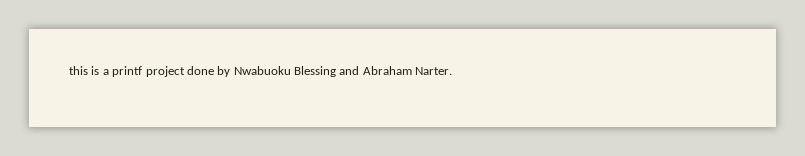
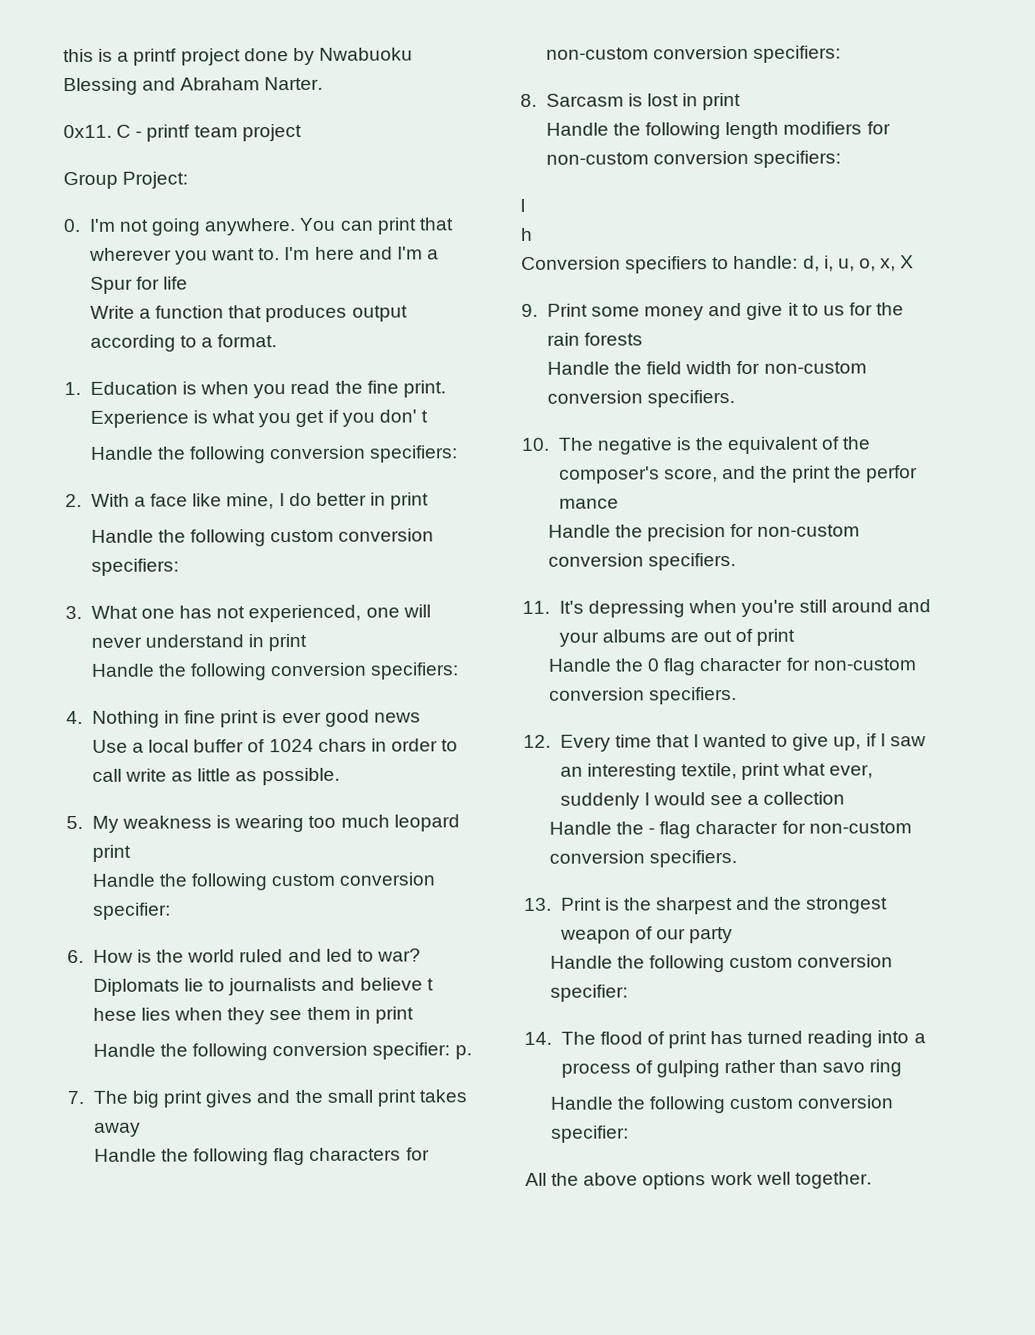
+ 0x11. C - printf team project
+ Group Project:
+ 0. I'm not going anywhere. You can print that wherever you want to. I'm here and I'm a Spur for life
+ Write a function that produces output according to a format.
+ 1. Education is when you read the fine print. Experience is what you get if you don' t
+ Handle the following conversion specifiers:
+ 2. With a face like mine, I do better in print
+ Handle the following custom conversion specifiers:
+ 3. What one has not experienced, one will never understand in print
+ Handle the following conversion specifiers:
+ 4. Nothing in fine print is ever good news
+ Use a local buffer of 1024 chars in order to call write as little as possible.
+ 5. My weakness is wearing too much leopard print
+ Handle the following custom conversion specifier:
+ 6. How is the world ruled and led to war? Diplomats lie to journalists and believe t hese lies when they see them in print
+ Handle the following conversion specifier: p.
+ 7. The big print gives and the small print takes away
+ Handle the following flag characters for non-custom conversion specifiers:
+ 8. Sarcasm is lost in print
+ Handle the following length modifiers for non-custom conversion specifiers:
+ l
+ h
+ Conversion specifiers to handle: d, i, u, o, x, X
+ 9. Print some money and give it to us for the rain forests
+ Handle the field width for non-custom conversion specifiers.
+ 10. The negative is the equivalent of the composer's score, and the print the perfor mance
+ Handle the precision for non-custom conversion specifiers.
+ 11. It's depressing when you're still around and your albums are out of print
+ Handle the 0 flag character for non-custom conversion specifiers.
+ 12. Every time that I wanted to give up, if I saw an interesting textile, print what ever, suddenly I would see a collection
+ Handle the - flag character for non-custom conversion specifiers.
+ 13. Print is the sharpest and the strongest weapon of our party
+ Handle the following custom conversion specifier:
+ 14. The flood of print has turned reading into a process of gulping rather than savo ring
+ Handle the following custom conversion specifier:
+ All the above options work well together.

